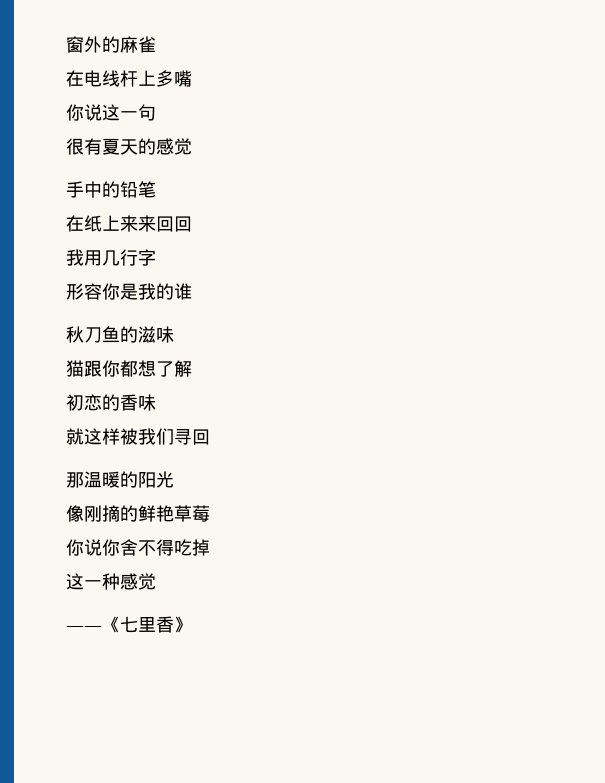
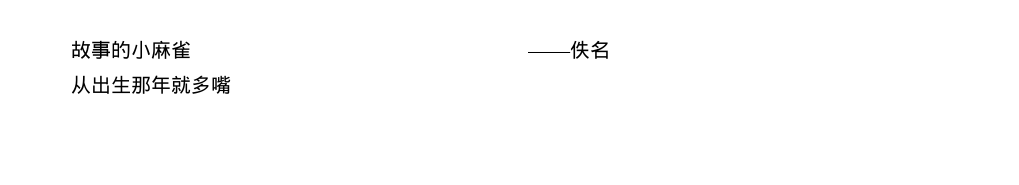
- 窗外的麻雀
+ 故事的小麻雀
- 在电线杆上多嘴
- 你说这一句
- 很有夏天的感觉
- 手中的铅笔
- 在纸上来来回回
- 我用几行字
- 形容你是我的谁
- 秋刀鱼的滋味
- 猫跟你都想了解
- 初恋的香味
- 就这样被我们寻回
- 那温暖的阳光
- 像刚摘的鲜艳草莓
- 你说你舍不得吃掉
- 这一种感觉
+ 从出生那年就多嘴
- ——《七里香》
+ ——佚名

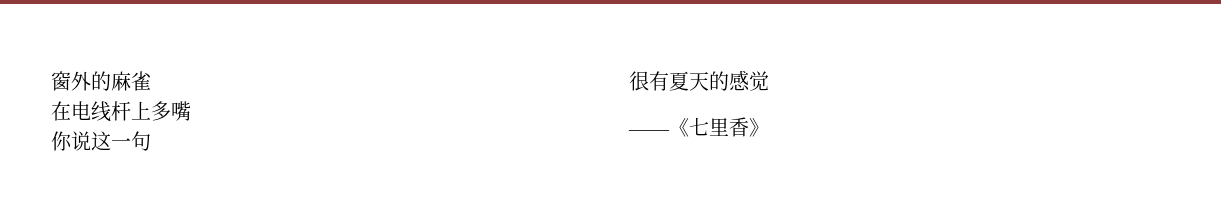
- 故事的小麻雀
+ 窗外的麻雀
- 从出生那年就多嘴
+ 在电线杆上多嘴
+ 你说这一句
+ 很有夏天的感觉
- ——佚名
+ ——《七里香》

